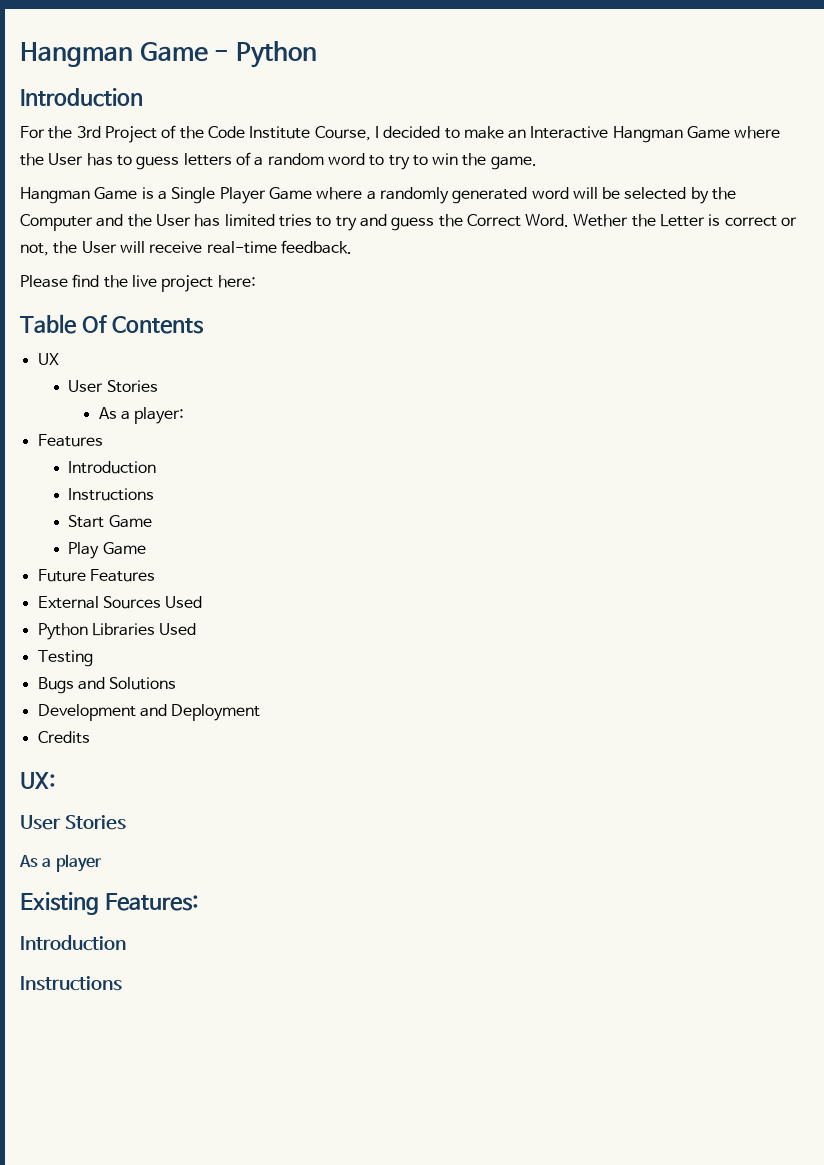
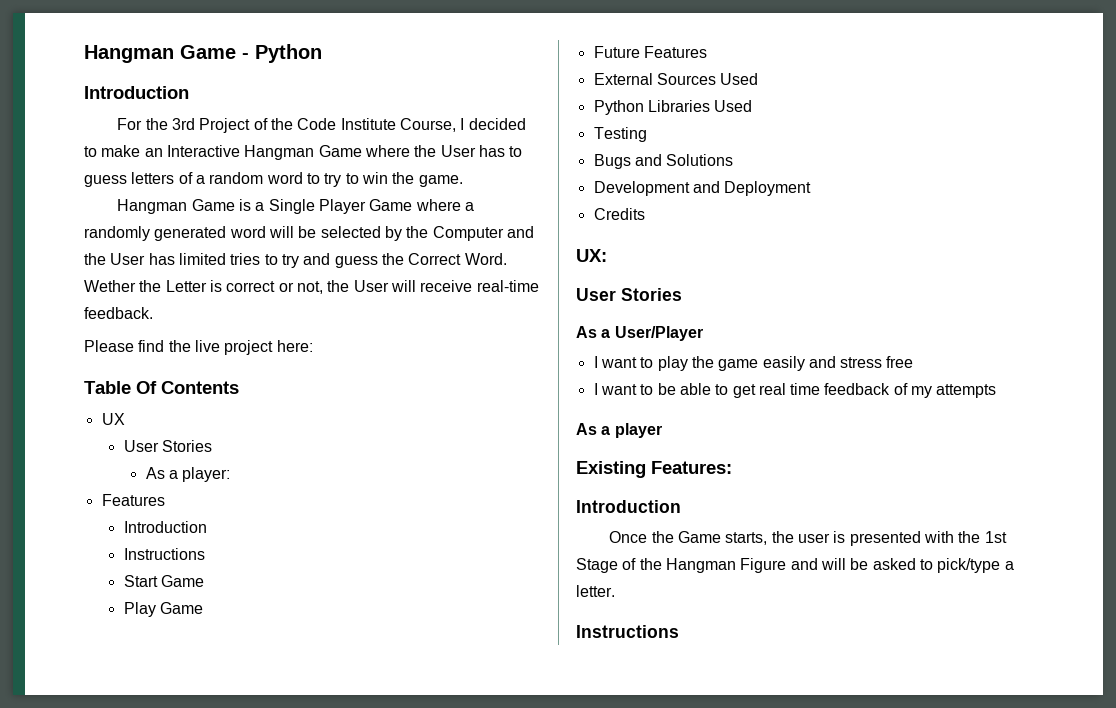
+ As a User/Player
+ I want to play the game easily and stress free
+ I want to be able to get real time feedback of my attempts
+ Once the Game starts, the user is presented with the 1st Stage of the Hangman Figure and will be asked to pick/type a letter.

